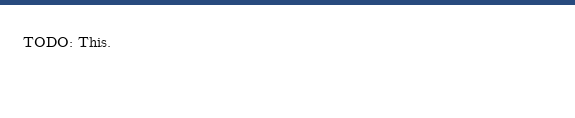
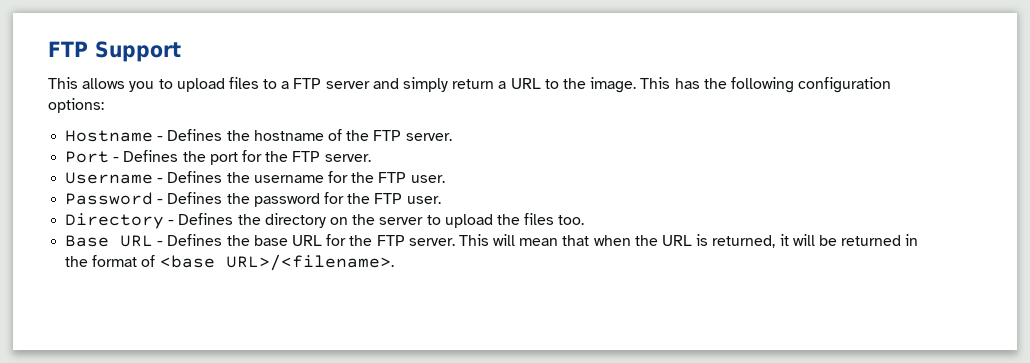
- TODO: This.
+ FTP Support
+ This allows you to upload files to a FTP server and simply return a URL to the image. This has the following configuration options:
+ Hostname - Defines the hostname of the FTP server.
+ Port - Defines the port for the FTP server.
+ Username - Defines the username for the FTP user.
+ Password - Defines the password for the FTP user.
+ Directory - Defines the directory on the server to upload the files too.
+ Base URL - Defines the base URL for the FTP server. This will mean that when the URL is returned, it will be returned in the format of <base URL>/<filename>.

